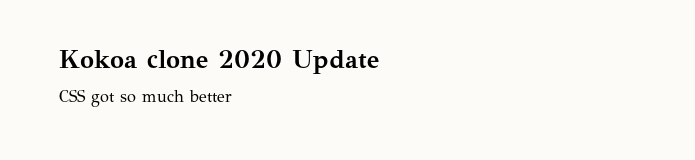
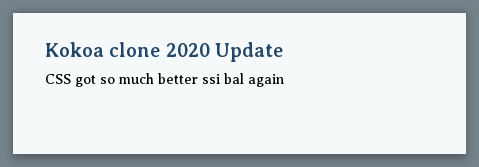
- CSS got so much better
+ CSS got so much better ssi bal again

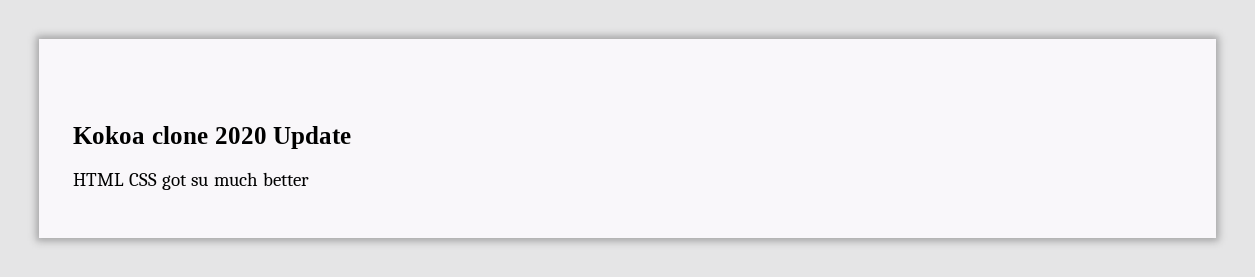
- CSS got so much better ssi bal again
+ HTML CSS got su much better

